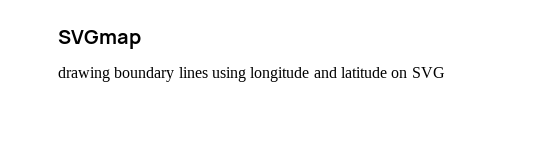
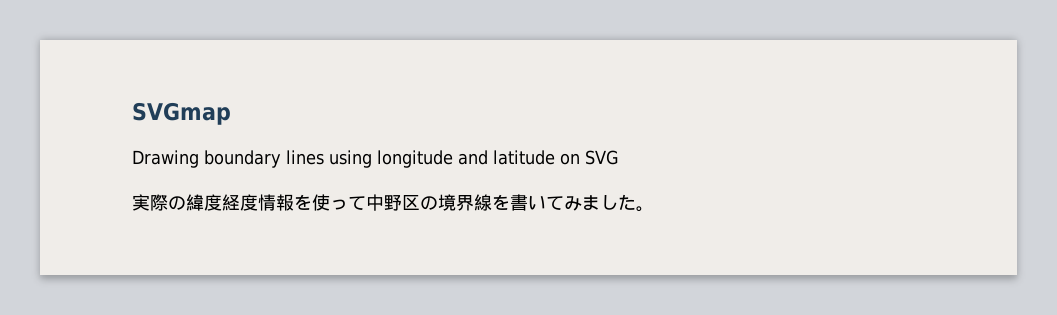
- drawing boundary lines using longitude and latitude on SVG
+ Drawing boundary lines using longitude and latitude on SVG
+ 実際の緯度経度情報を使って中野区の境界線を書いてみました。

